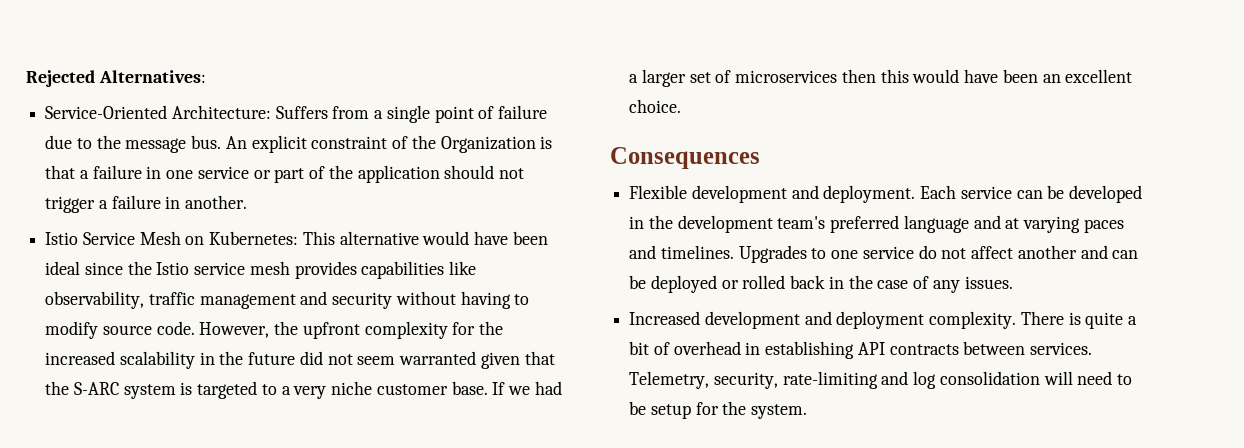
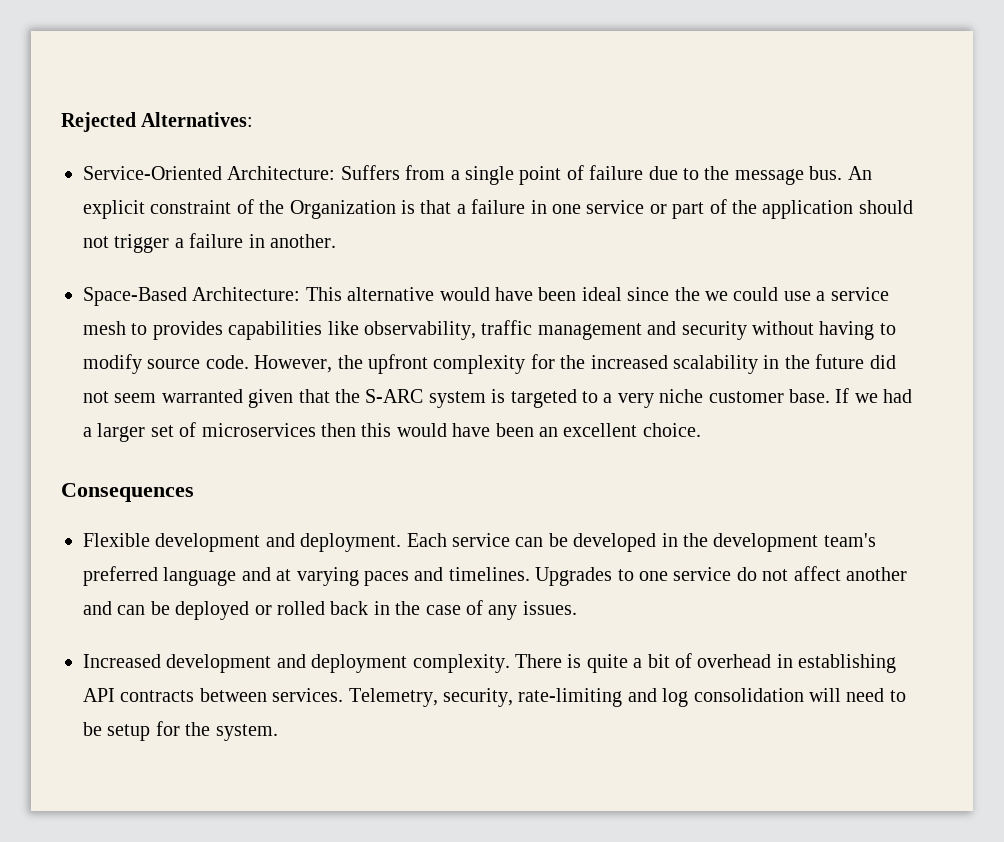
- Istio Service Mesh on Kubernetes: This alternative would have been ideal since the Istio service mesh provides capabilities like observability, traffic management and security without having to modify source code.
+ Space-Based Architecture: This alternative would have been ideal since the we could use a service mesh to provides capabilities like observability, traffic management and security without having to modify source code.

